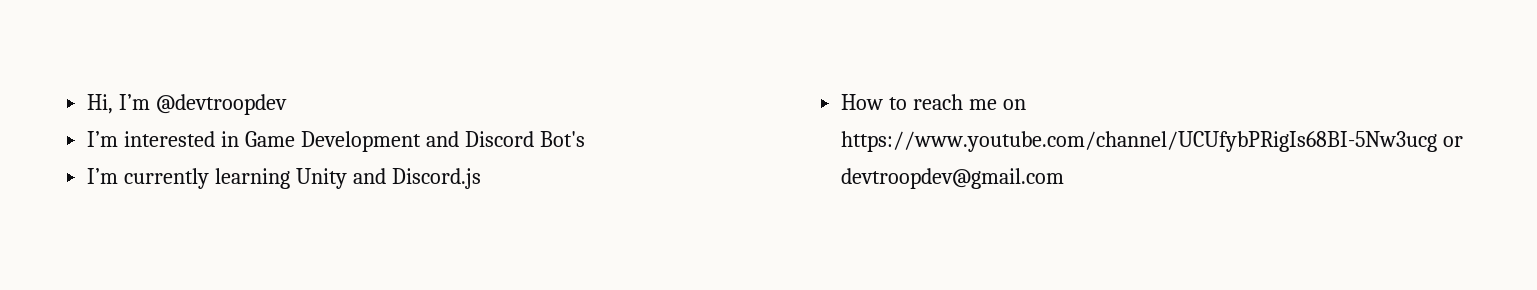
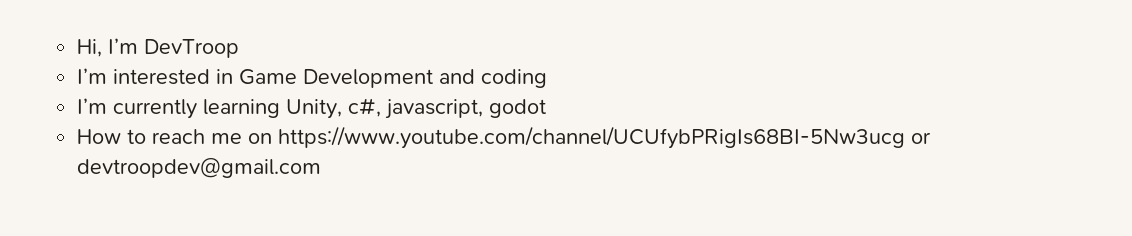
- Hi, I’m @devtroopdev
+ Hi, I’m DevTroop
- I’m interested in Game Development and Discord Bot's
+ I’m interested in Game Development and coding
- I’m currently learning Unity and Discord.js
+ I’m currently learning Unity, c#, javascript, godot

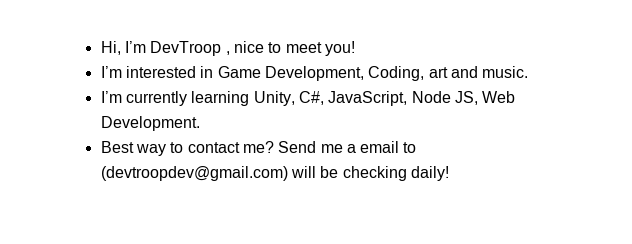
- Hi, I’m DevTroop
+ Hi, I’m DevTroop , nice to meet you!
- I’m interested in Game Development and coding
+ I’m interested in Game Development, Coding, art and music.
- I’m currently learning Unity, c#, javascript, godot
- How to reach me on https://www.youtube.com/channel/UCUfybPRigIs68BI-5Nw3ucg or devtroopdev@gmail.com
+ I’m currently learning Unity, C#, JavaScript, Node JS, Web Development.
+ Best way to contact me? Send me a email to (devtroopdev@gmail.com) will be checking daily!

